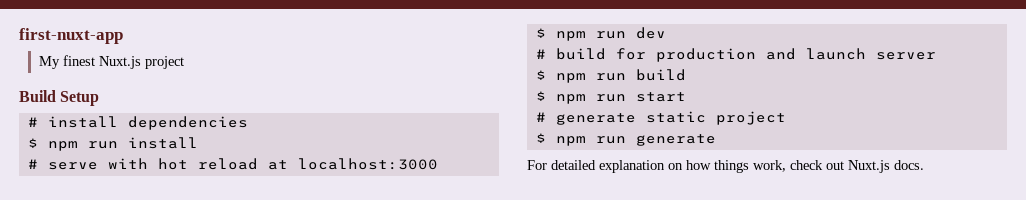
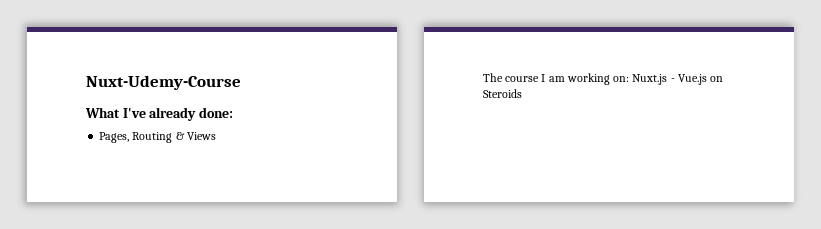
- first-nuxt-app
- My finest Nuxt.js project
- Build Setup
- # install dependencies
- $ npm run install
- # serve with hot reload at localhost:3000
- $ npm run dev
- # build for production and launch server
- $ npm run build
- $ npm run start
- # generate static project
- $ npm run generate
- For detailed explanation on how things work, check out Nuxt.js docs.
+ Nuxt-Udemy-Course
+ What I've already done:
+ Pages, Routing & Views
+ The course I am working on: Nuxt.js - Vue.js on Steroids

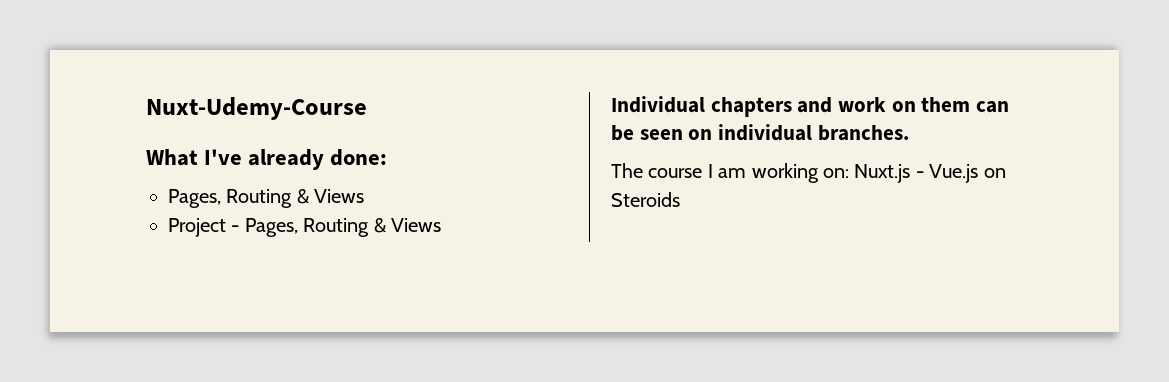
+ Project - Pages, Routing & Views
+ Individual chapters and work on them can be seen on individual branches.

